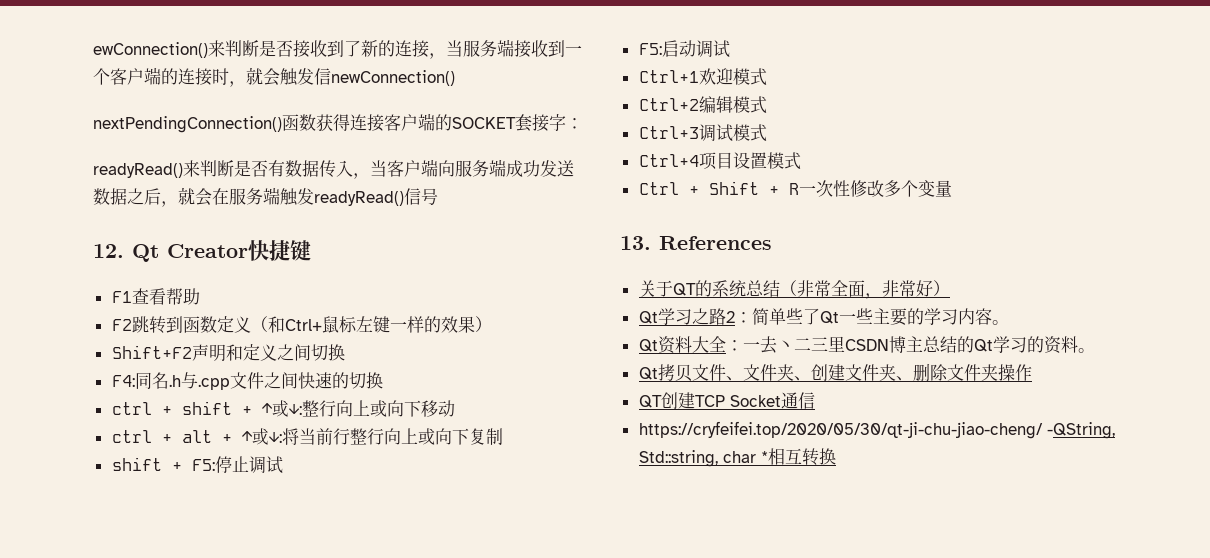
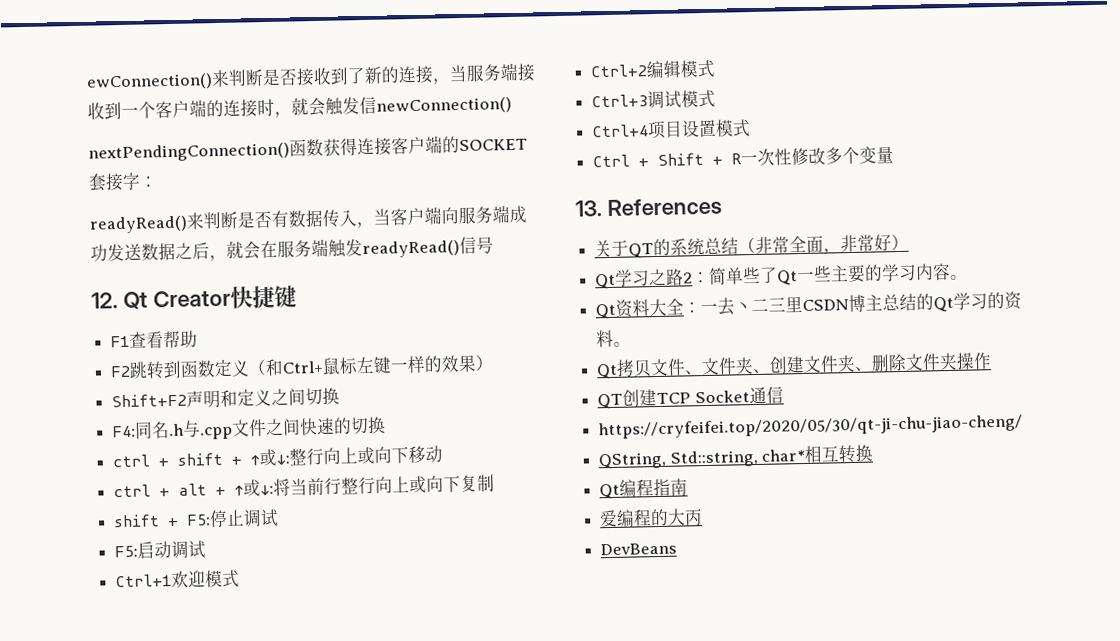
- https://cryfeifei.top/2020/05/30/qt-ji-chu-jiao-cheng/ -QString, Std::string, char *相互转换
+ https://cryfeifei.top/2020/05/30/qt-ji-chu-jiao-cheng/
+ QString, Std::string, char*相互转换
+ Qt编程指南
+ 爱编程的大丙
+ DevBeans

